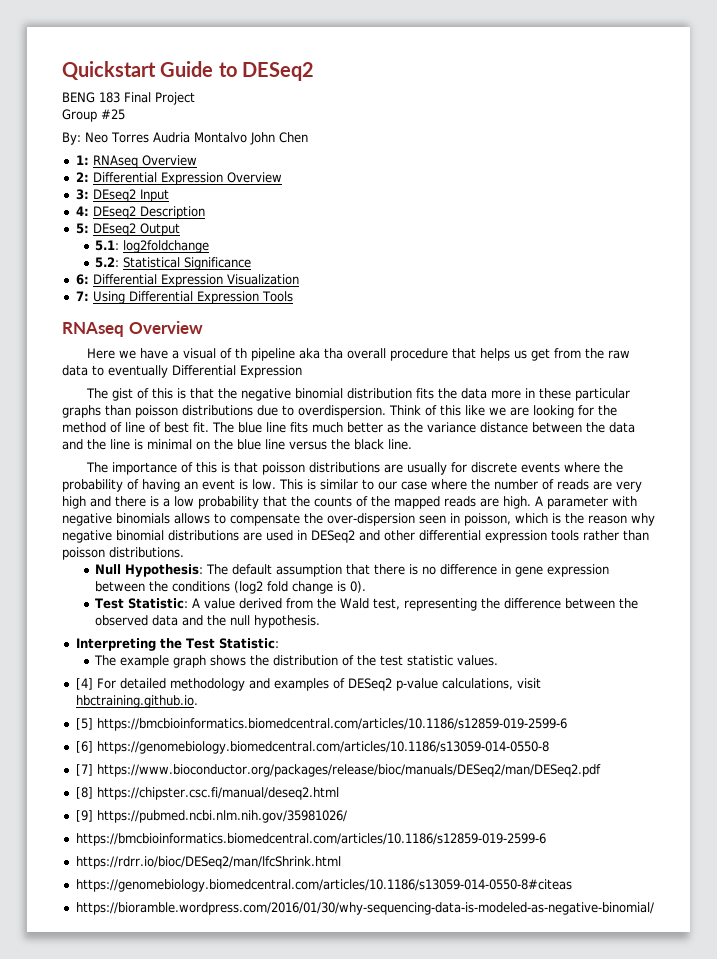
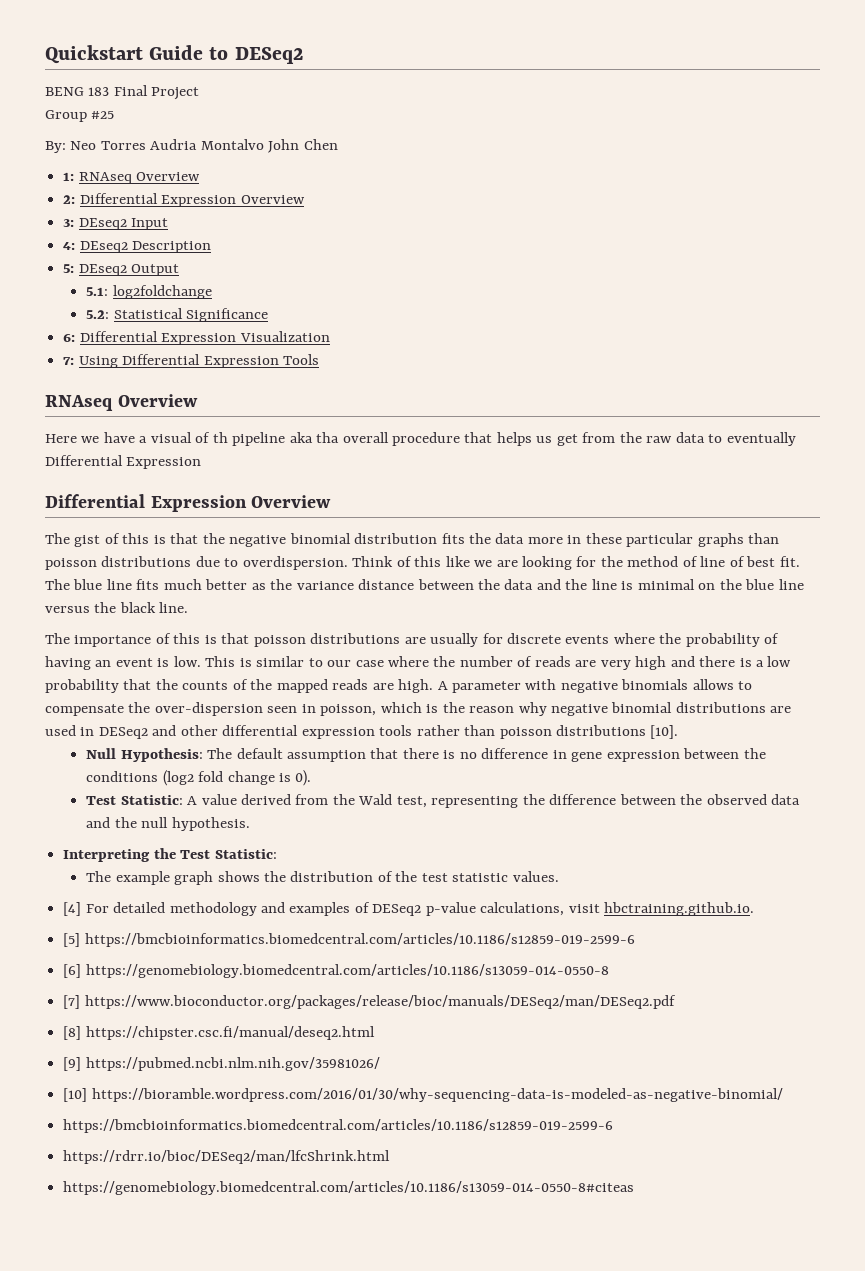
  Here we have a visual of th pipeline aka tha overall procedure that helps us get from the raw data to eventually Differential Expression
+ Differential Expression Overview
- A parameter with negative binomials allows to compensate the over-dispersion seen in poisson, which is the reason why negative binomial distributions are used in DESeq2 and other differential expression tools rather than poisson distributions.
+ A parameter with negative binomials allows to compensate the over-dispersion seen in poisson, which is the reason why negative binomial distributions are used in DESeq2 and other differential expression tools rather than poisson distributions [10].
+ [10] https://bioramble.wordpress.com/2016/01/30/why-sequencing-data-is-modeled-as-negative-binomial/
- https://bioramble.wordpress.com/2016/01/30/why-sequencing-data-is-modeled-as-negative-binomial/

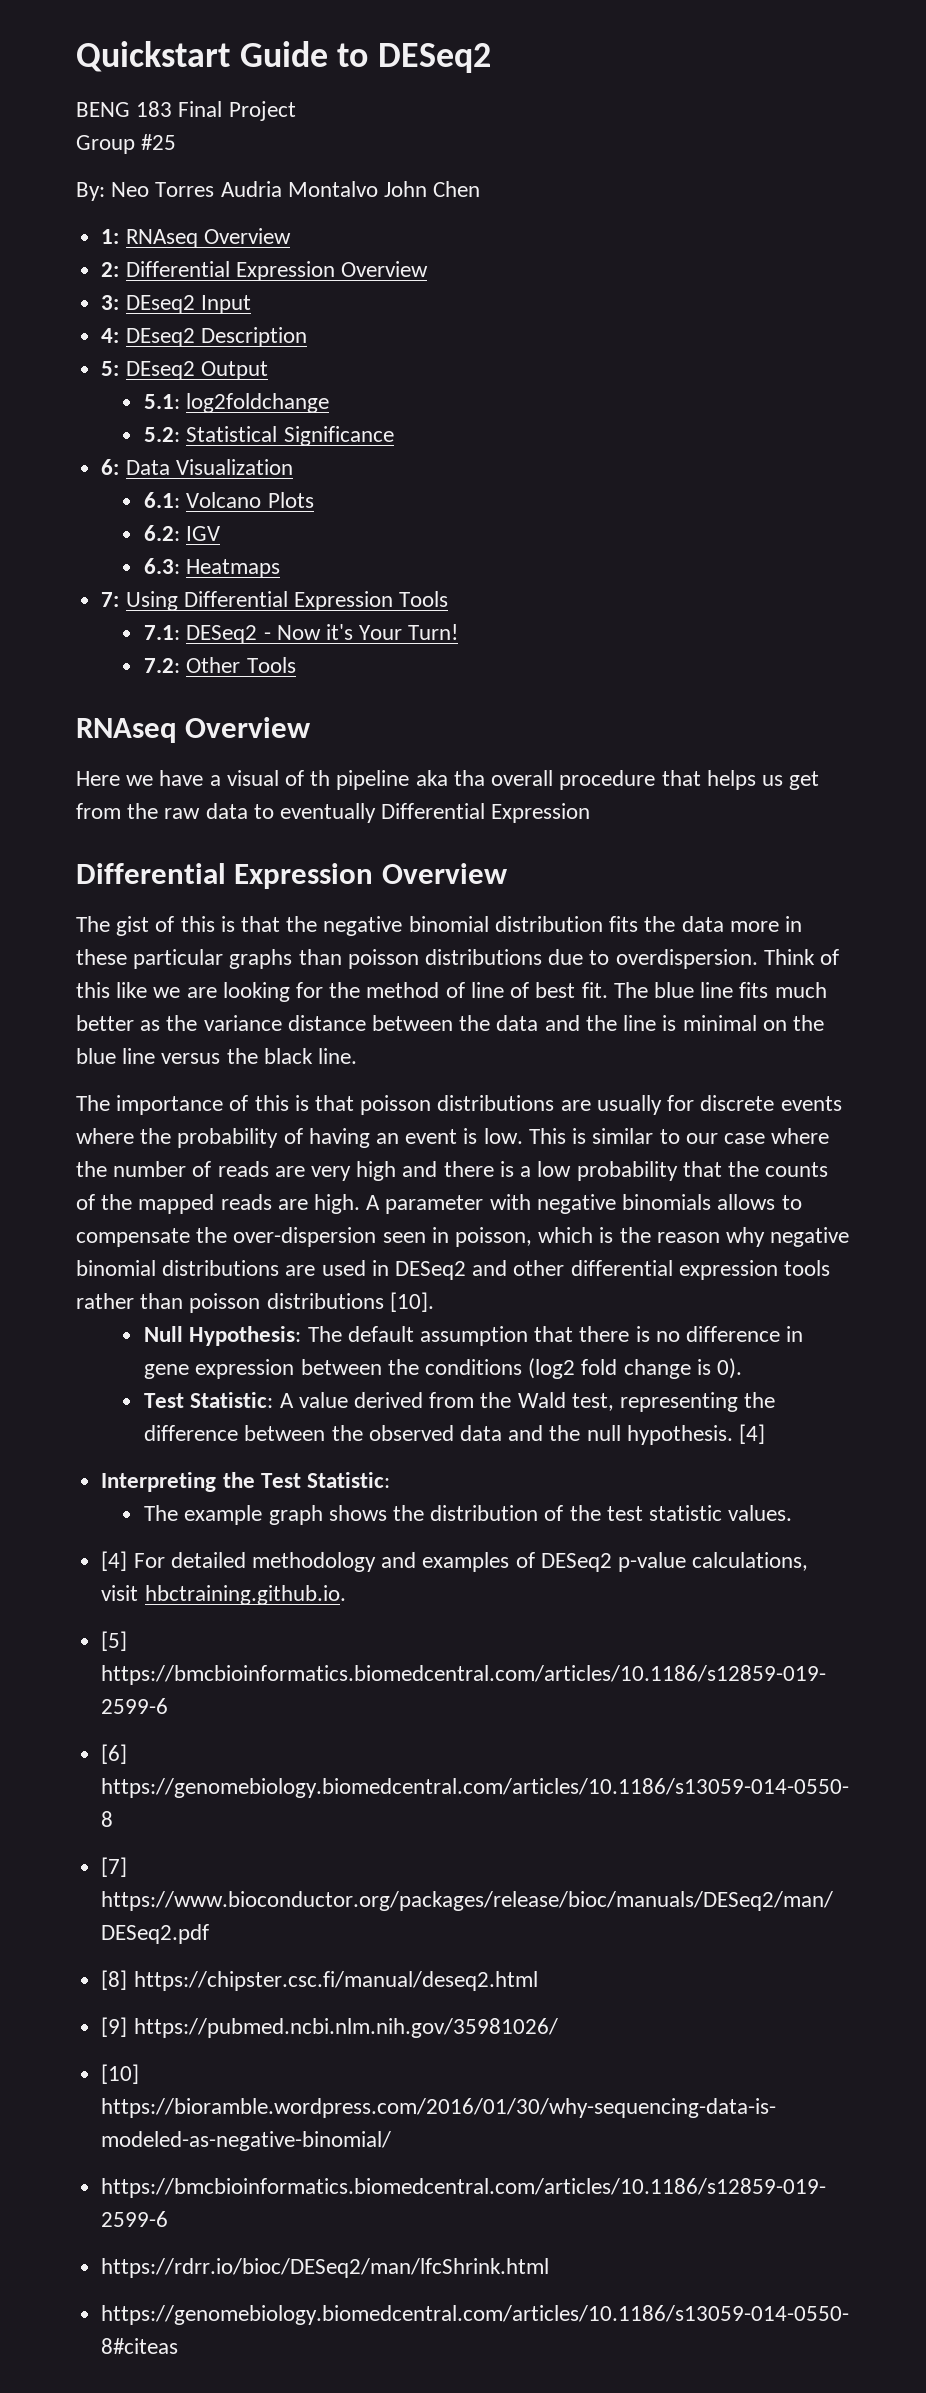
- 6: Differential Expression Visualization
+ 6: Data Visualization
+ 6.1: Volcano Plots
+ 6.2: IGV
+ 6.3: Heatmaps
+ 7.1: DESeq2 - Now it's Your Turn!
+ 7.2: Other Tools
- Test Statistic: A value derived from the Wald test, representing the difference between the observed data and the null hypothesis.
+ Test Statistic: A value derived from the Wald test, representing the difference between the observed data and the null hypothesis. [4]

